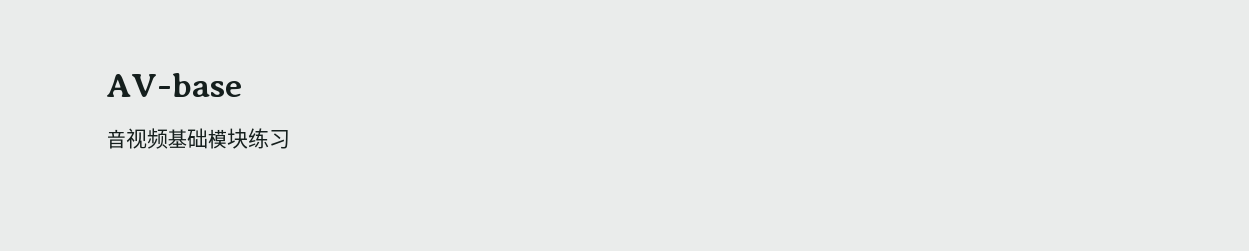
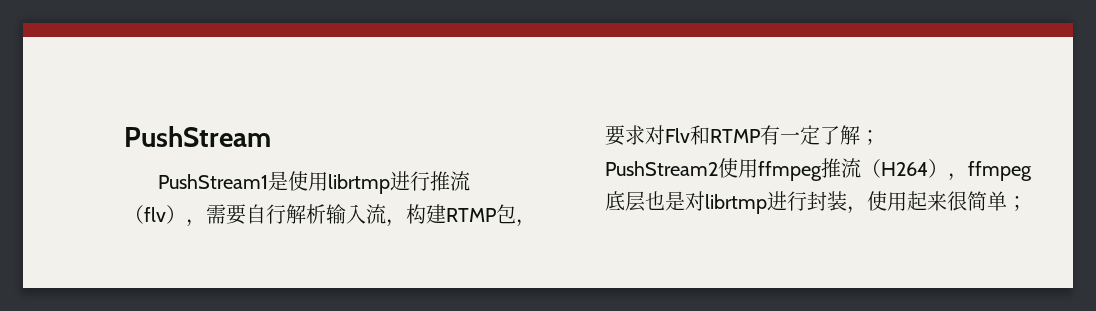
- AV-base
- 音视频基础模块练习
+ PushStream
+ PushStream1是使用librtmp进行推流（flv），需要自行解析输入流，构建RTMP包，要求对Flv和RTMP有一定了解；
+ PushStream2使用ffmpeg推流（H264），ffmpeg底层也是对librtmp进行封装，使用起来很简单；

